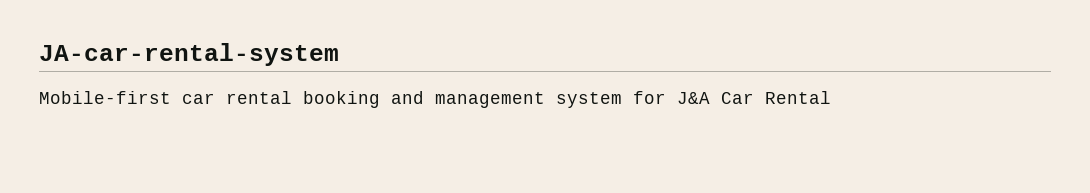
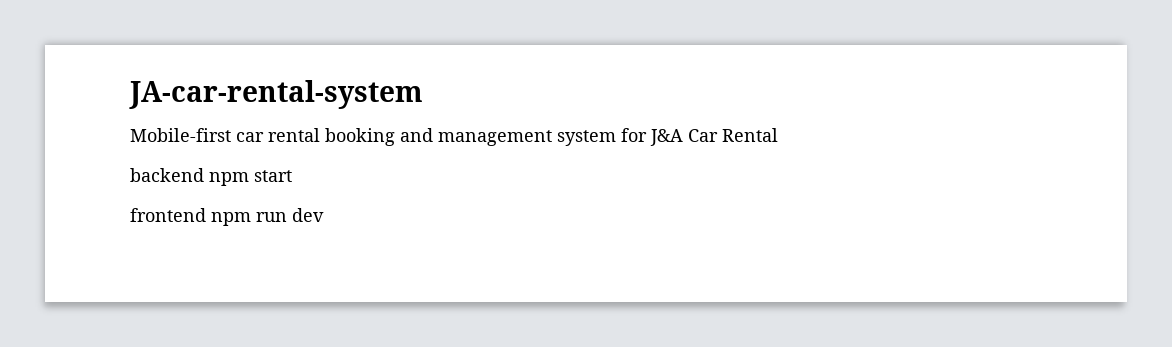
+ backend npm start
+ frontend npm run dev

